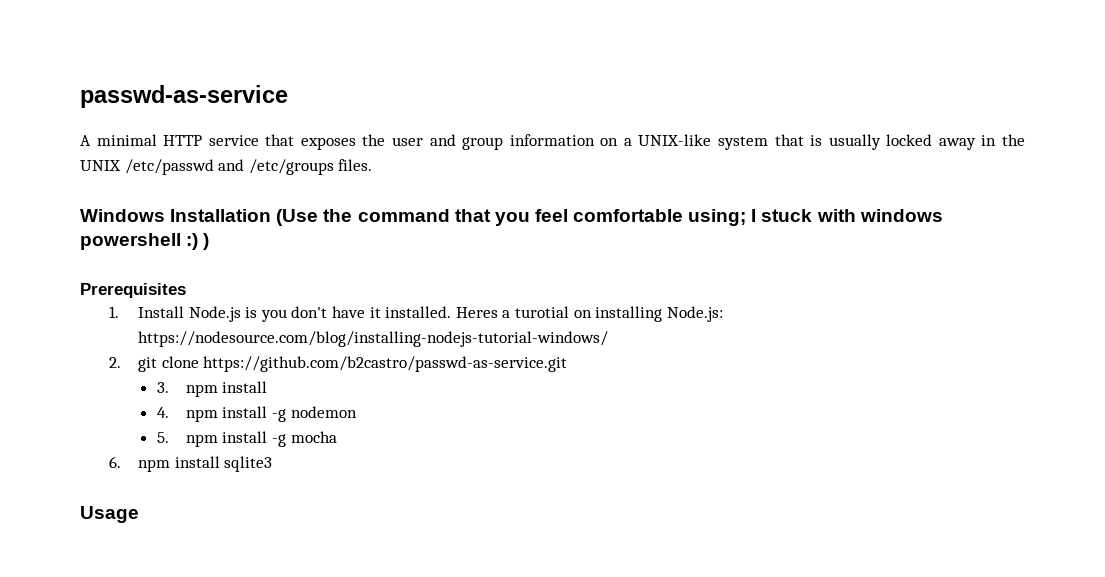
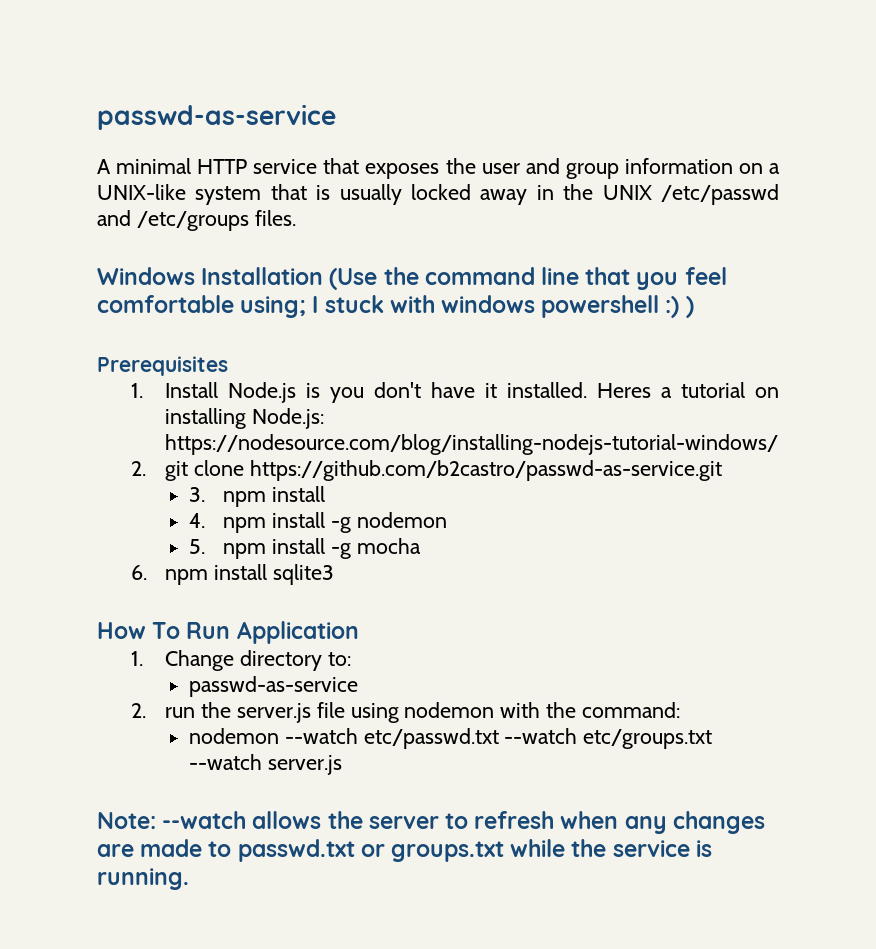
- Windows Installation (Use the command that you feel comfortable using; I stuck with windows powershell :) )
+ Windows Installation (Use the command line that you feel comfortable using; I stuck with windows powershell :) )
- Heres a turotial on installing Node.js: https://nodesource.com/blog/installing-nodejs-tutorial-windows/
+ Heres a tutorial on installing Node.js: https://nodesource.com/blog/installing-nodejs-tutorial-windows/
- Usage
+ How To Run Application
+ 1. Change directory to:
+ passwd-as-service
+ 2. run the server.js file using nodemon with the command:
+ nodemon --watch etc/passwd.txt --watch etc/groups.txt --watch server.js
+ Note: --watch allows the server to refresh when any changes are made to passwd.txt or groups.txt while the service is running.

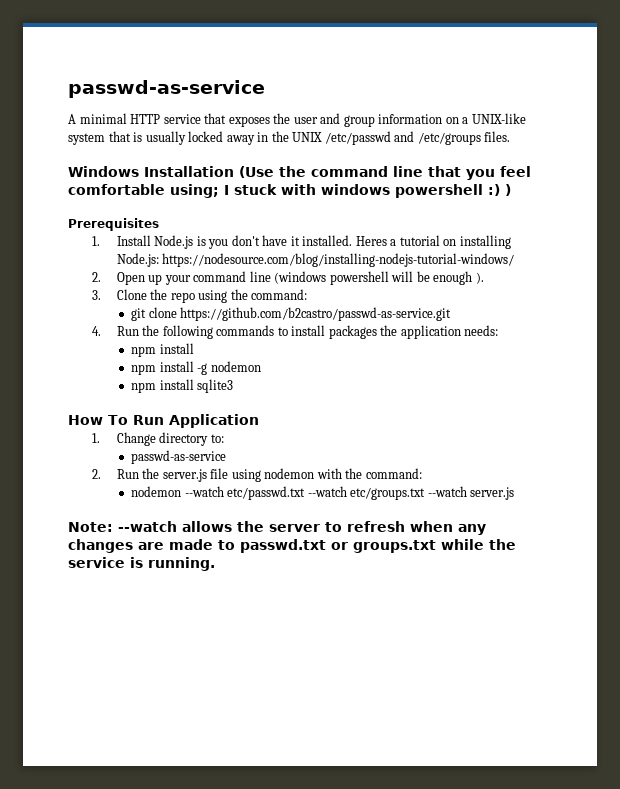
- 2. git clone https://github.com/b2castro/passwd-as-service.git
- 3. npm install
+ 2. Open up your command line (windows powershell will be enough ).
+ 3. Clone the repo using the command:
+ git clone https://github.com/b2castro/passwd-as-service.git
+ 4. Run the following commands to install packages the application needs:
+ npm install
- 4. npm install -g nodemon
+ npm install -g nodemon
- 5. npm install -g mocha
- 6. npm install sqlite3
+ npm install sqlite3
- 2. run the server.js file using nodemon with the command:
+ 2. Run the server.js file using nodemon with the command:

